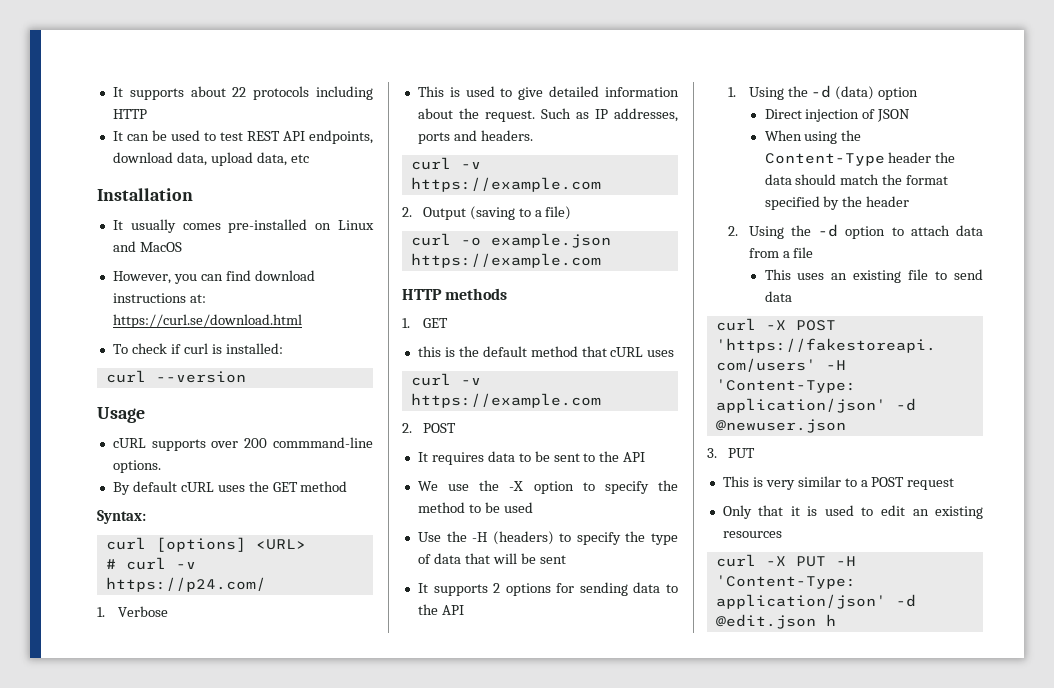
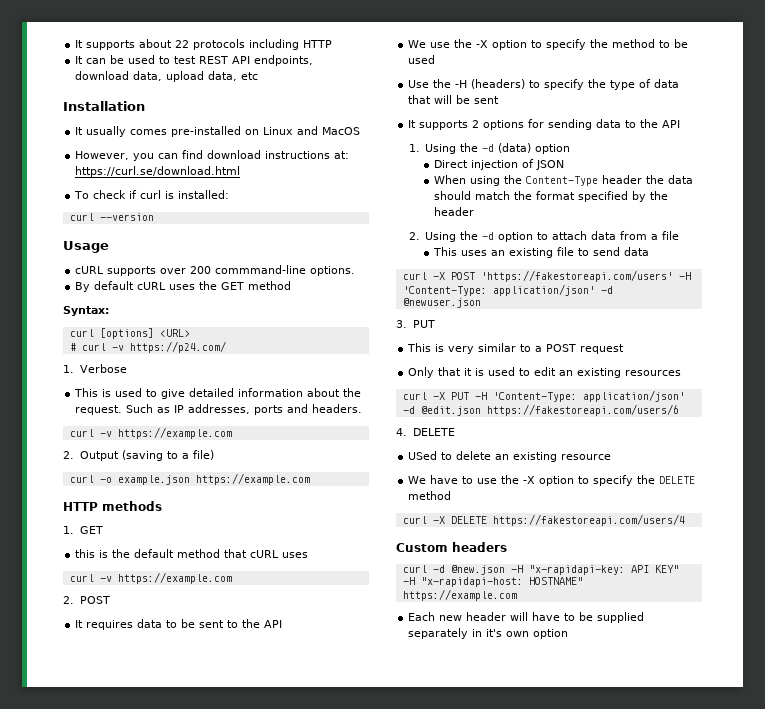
- curl -X PUT -H 'Content-Type: application/json' -d @edit.json h
+ curl -X PUT -H 'Content-Type: application/json' -d @edit.json https://fakestoreapi.com/users/6
+ 4. DELETE
+ USed to delete an existing resource
+ We have to use the -X option to specify the DELETE method
+ curl -X DELETE https://fakestoreapi.com/users/4
+ Custom headers
+ curl -d @new.json -H "x-rapidapi-key: API KEY" -H "x-rapidapi-host: HOSTNAME" https://example.com
+ Each new header will have to be supplied separately in it's own option

